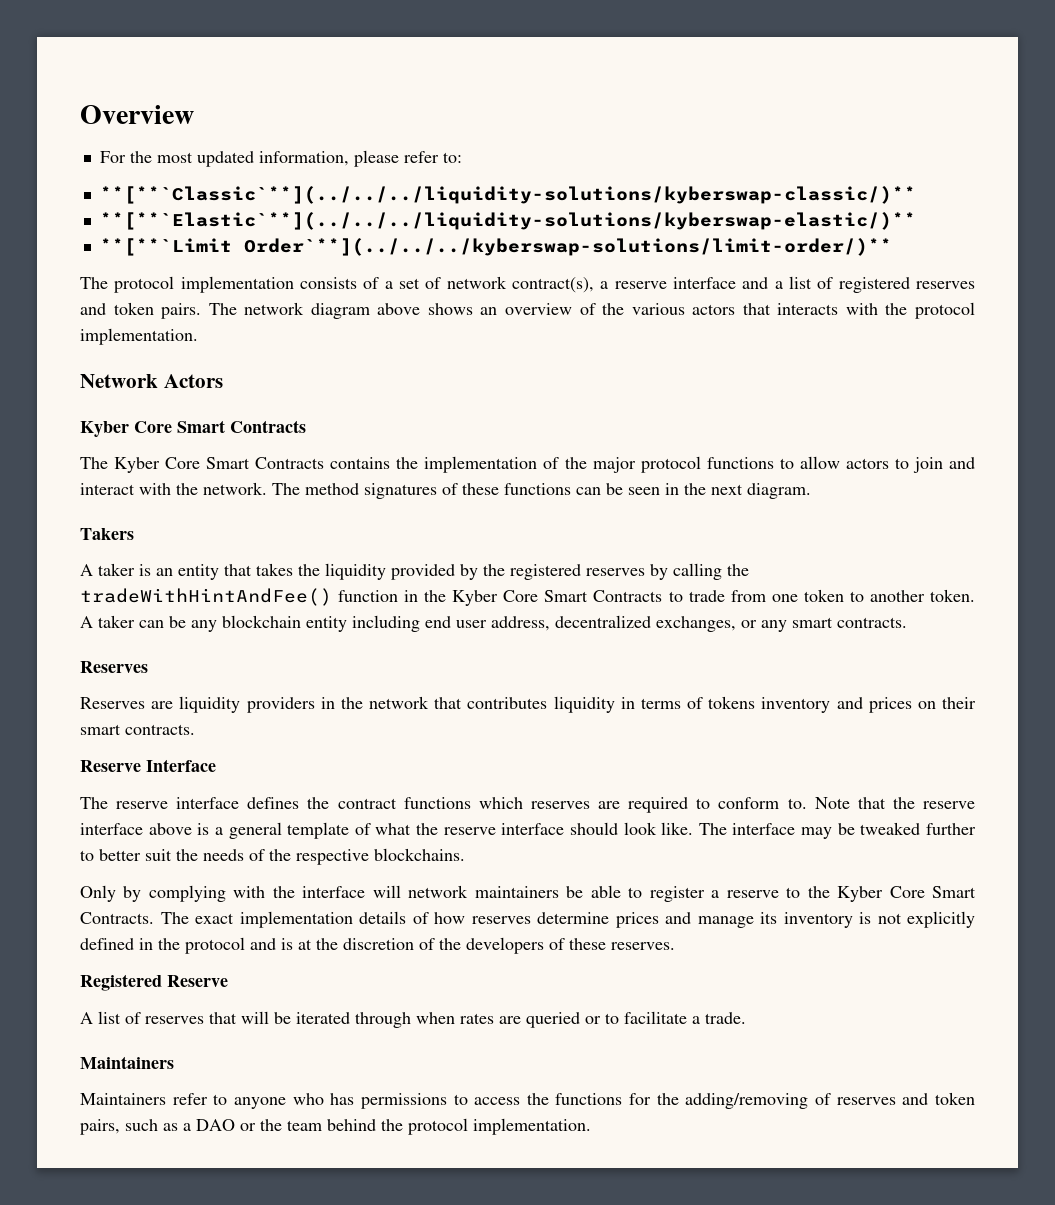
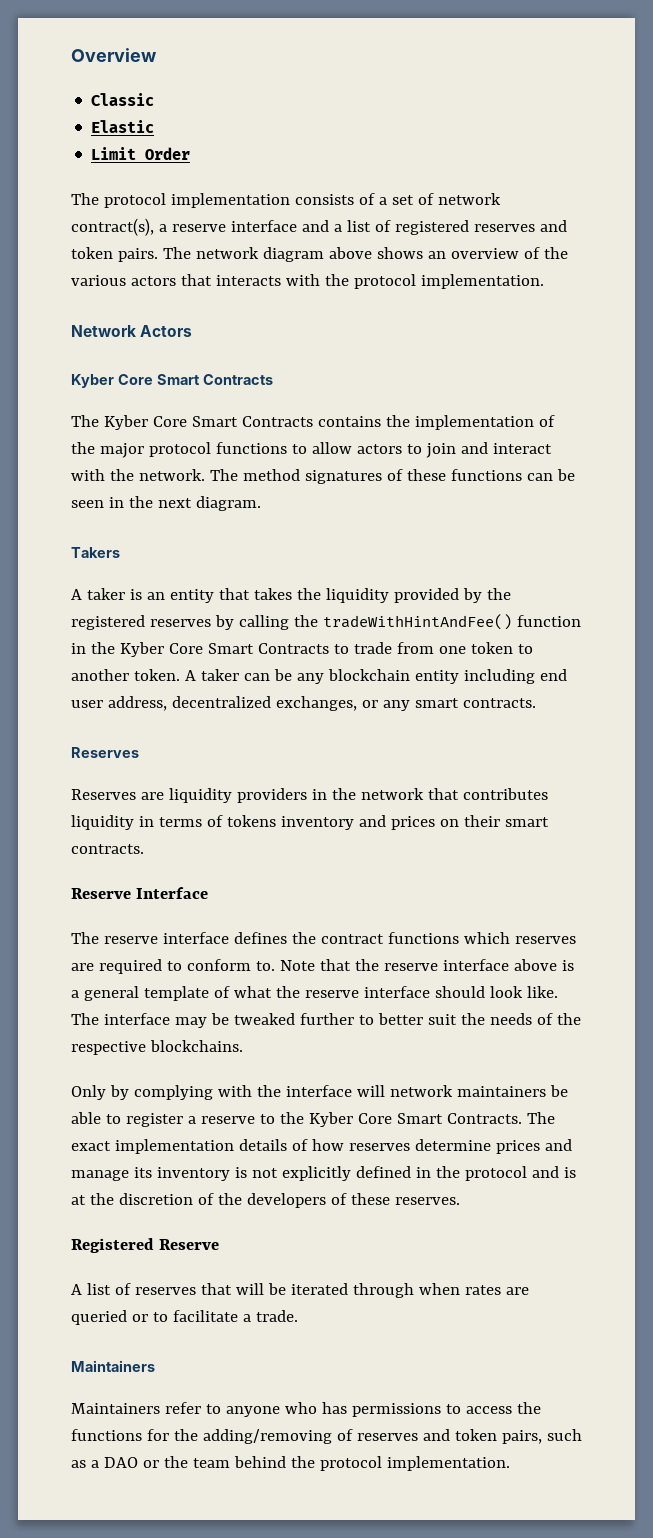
- For the most updated information, please refer to:
- **[**`Classic`**](../../../liquidity-solutions/kyberswap-classic/)**
- **[**`Elastic`**](../../../liquidity-solutions/kyberswap-elastic/)**
- **[**`Limit Order`**](../../../kyberswap-solutions/limit-order/)**
+ Classic
+ Elastic
+ Limit Order

